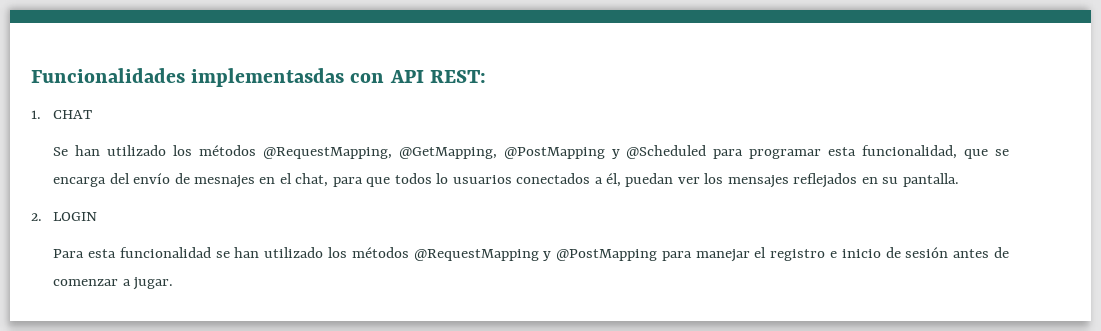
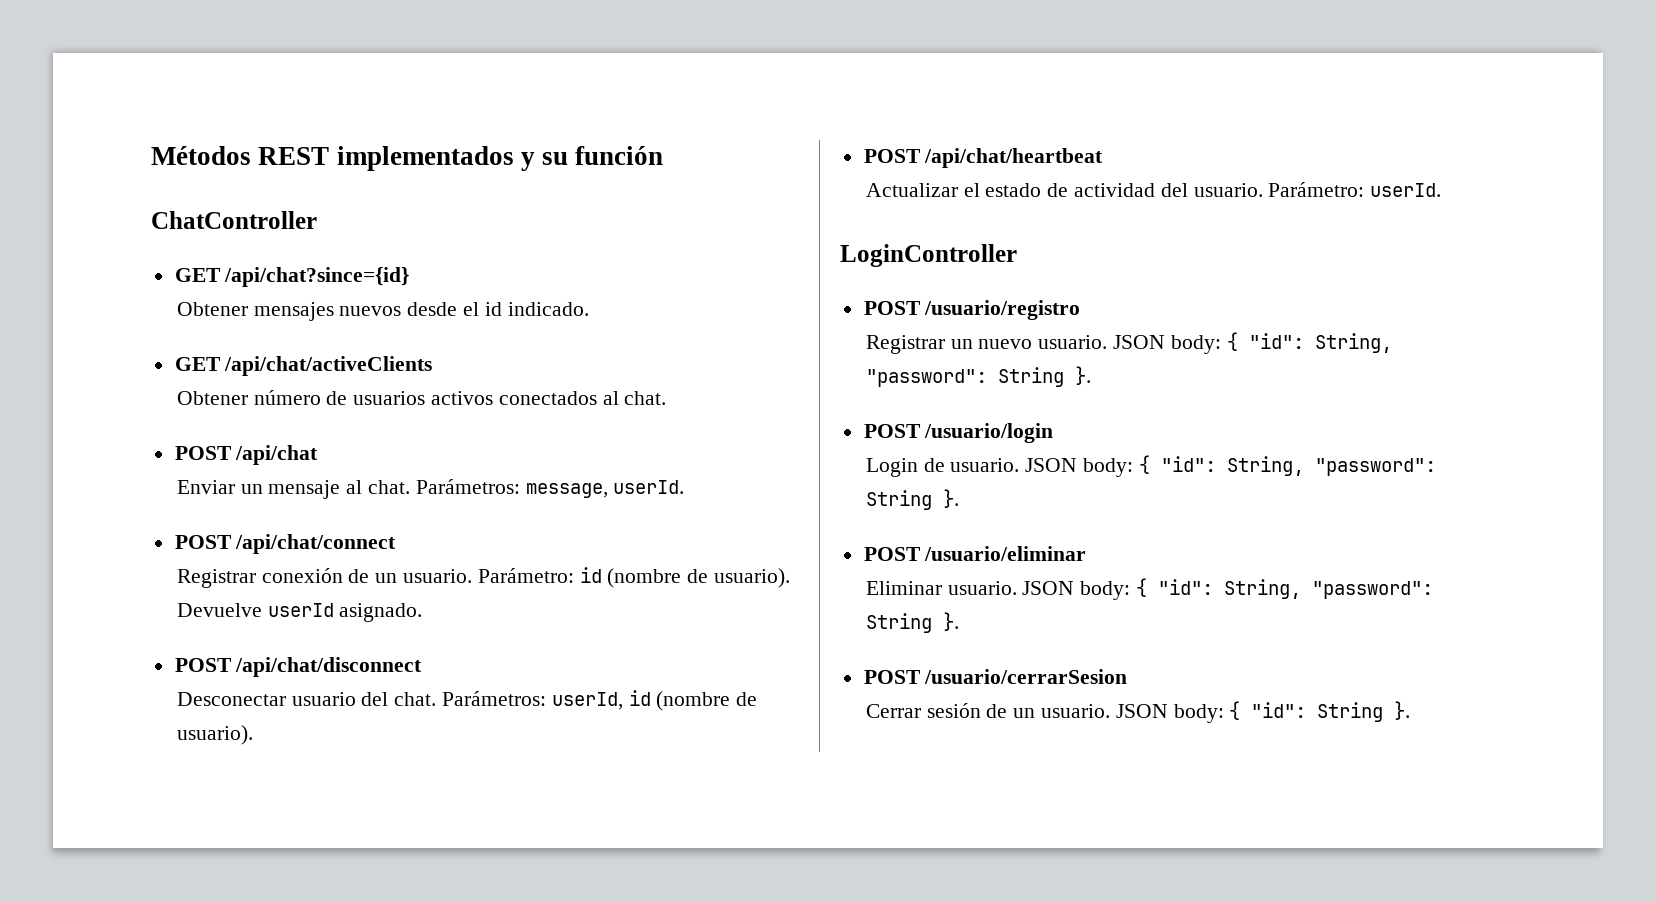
- Funcionalidades implementasdas con API REST:
- 1. CHAT
- Se han utilizado los métodos @RequestMapping, @GetMapping, @PostMapping y @Scheduled para programar esta funcionalidad, que se encarga del envío de mesnajes en el chat, para que todos lo usuarios conectados a él, puedan ver los mensajes reflejados en su pantalla.
- 2. LOGIN
- Para esta funcionalidad se han utilizado los métodos @RequestMapping y @PostMapping para manejar el registro e inicio de sesión antes de comenzar a jugar.
+ Métodos REST implementados y su función
+ ChatController
+ GET /api/chat?since={id}
+ Obtener mensajes nuevos desde el id indicado.
+ GET /api/chat/activeClients
+ Obtener número de usuarios activos conectados al chat.
+ POST /api/chat
+ Enviar un mensaje al chat. Parámetros: message, userId.
+ POST /api/chat/connect
+ Registrar conexión de un usuario. Parámetro: id (nombre de usuario). Devuelve userId asignado.
+ POST /api/chat/disconnect
+ Desconectar usuario del chat. Parámetros: userId, id (nombre de usuario).
+ POST /api/chat/heartbeat
+ Actualizar el estado de actividad del usuario. Parámetro: userId.
+ LoginController
+ POST /usuario/registro
+ Registrar un nuevo usuario. JSON body: { "id": String, "password": String }.
+ POST /usuario/login
+ Login de usuario. JSON body: { "id": String, "password": String }.
+ POST /usuario/eliminar
+ Eliminar usuario. JSON body: { "id": String, "password": String }.
+ POST /usuario/cerrarSesion
+ Cerrar sesión de un usuario. JSON body: { "id": String }.

